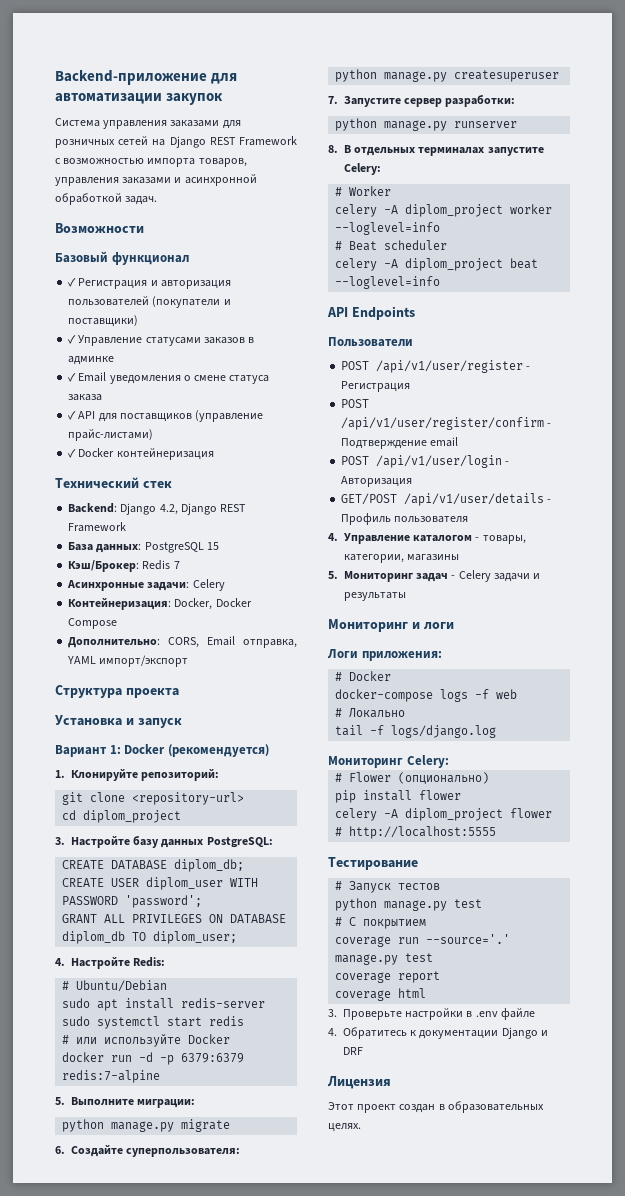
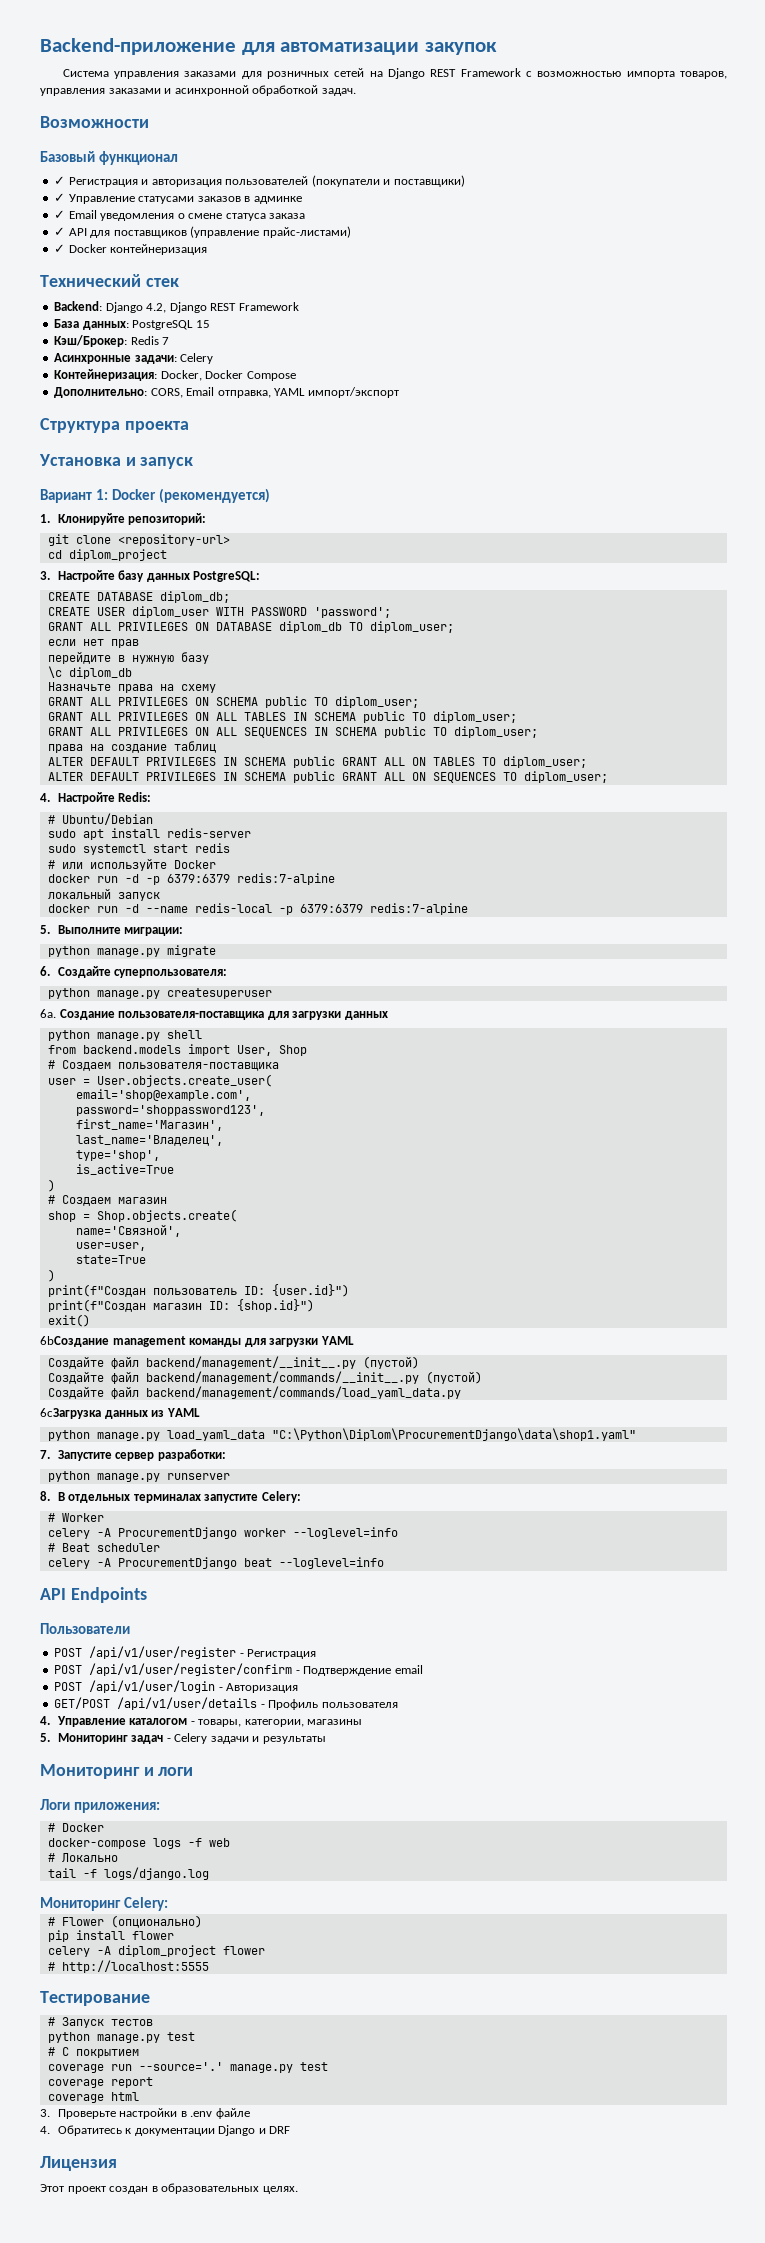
+ если нет прав
+ перейдите в нужную базу
+ \c diplom_db
+ Назначьте права на схему
+ GRANT ALL PRIVILEGES ON SCHEMA public TO diplom_user;
+ GRANT ALL PRIVILEGES ON ALL TABLES IN SCHEMA public TO diplom_user;
+ GRANT ALL PRIVILEGES ON ALL SEQUENCES IN SCHEMA public TO diplom_user;
+ права на создание таблиц
+ ALTER DEFAULT PRIVILEGES IN SCHEMA public GRANT ALL ON TABLES TO diplom_user;
+ ALTER DEFAULT PRIVILEGES IN SCHEMA public GRANT ALL ON SEQUENCES TO diplom_user;
+ локальный запуск
+ docker run -d --name redis-local -p 6379:6379 redis:7-alpine
+ 6a. Создание пользователя-поставщика для загрузки данных
+ python manage.py shell
+ from backend.models import User, Shop
+ # Создаем пользователя-поставщика
+ user = User.objects.create_user(
+ email='shop@example.com',
+ password='shoppassword123',
+ first_name='Магазин',
+ last_name='Владелец',
+ type='shop',
+ is_active=True
+ )
+ # Создаем магазин
+ shop = Shop.objects.create(
+ name='Связной',
+ user=user,
+ state=True
+ )
+ print(f"Создан пользователь ID: {user.id}")
+ print(f"Создан магазин ID: {shop.id}")
+ exit()
+ 6bСоздание management команды для загрузки YAML
+ Создайте файл backend/management/__init__.py (пустой)
+ Создайте файл backend/management/commands/__init__.py (пустой)
+ Создайте файл backend/management/commands/load_yaml_data.py
+ 6cЗагрузка данных из YAML
+ python manage.py load_yaml_data "C:\Python\Diplom\ProcurementDjango\data\shop1.yaml"
- celery -A diplom_project worker --loglevel=info
+ celery -A ProcurementDjango worker --loglevel=info
- celery -A diplom_project beat --loglevel=info
+ celery -A ProcurementDjango beat --loglevel=info

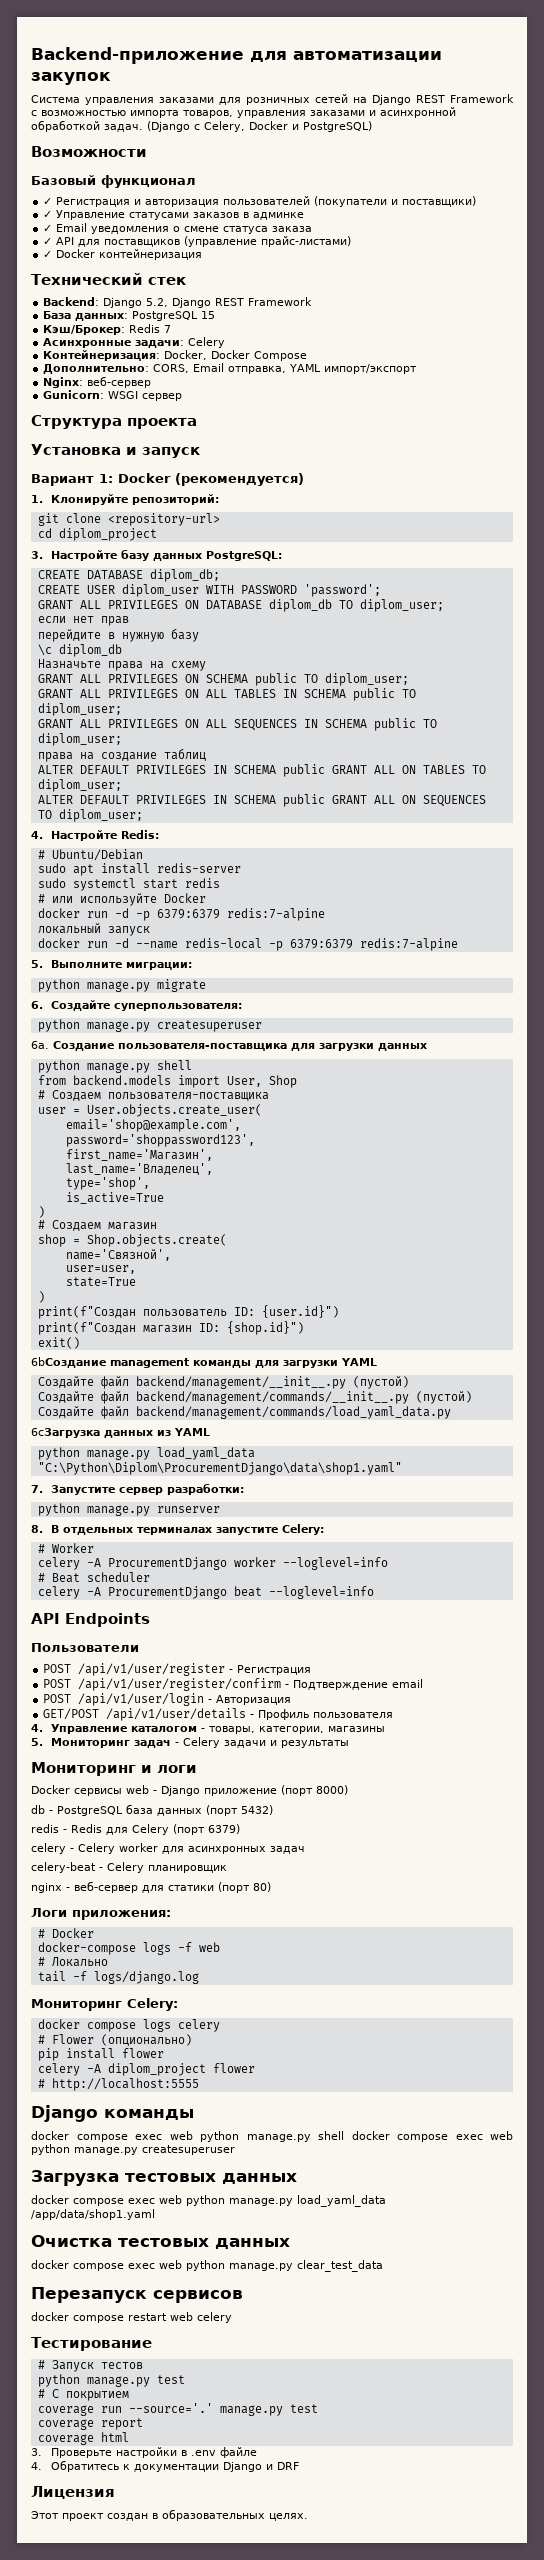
+ (Django с Celery, Docker и PostgreSQL)
- Backend: Django 4.2, Django REST Framework
+ Backend: Django 5.2, Django REST Framework
+ Nginx: веб-сервер
+ Gunicorn: WSGI сервер
+ Docker сервисы web - Django приложение (порт 8000)
+ db - PostgreSQL база данных (порт 5432)
+ redis - Redis для Celery (порт 6379)
+ celery - Celery worker для асинхронных задач
+ celery-beat - Celery планировщик
+ nginx - веб-сервер для статики (порт 80)
+ docker compose logs celery
+ Django команды
+ docker compose exec web python manage.py shell docker compose exec web python manage.py createsuperuser
+ Загрузка тестовых данных
+ docker compose exec web python manage.py load_yaml_data /app/data/shop1.yaml
+ Очистка тестовых данных
+ docker compose exec web python manage.py clear_test_data
+ Перезапуск сервисов
+ docker compose restart web celery

